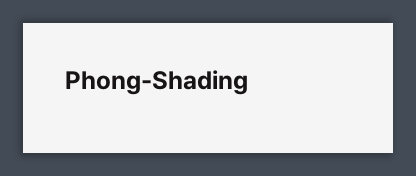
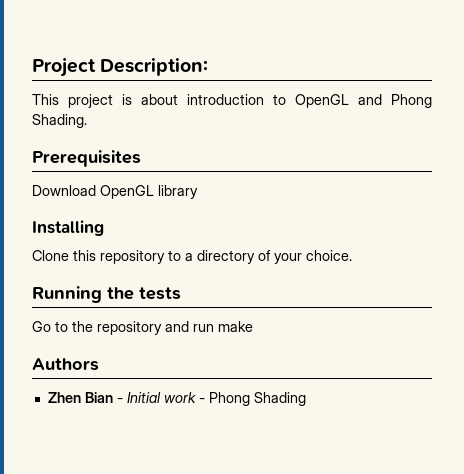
- Phong-Shading
+ Project Description:
+ This project is about introduction to OpenGL and Phong Shading.
+ Prerequisites
+ Download OpenGL library
+ Installing
+ Clone this repository to a directory of your choice.
+ Running the tests
+ Go to the repository and run make
+ Authors
+ Zhen Bian - Initial work - Phong Shading

